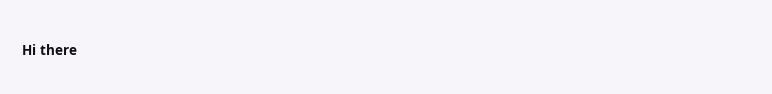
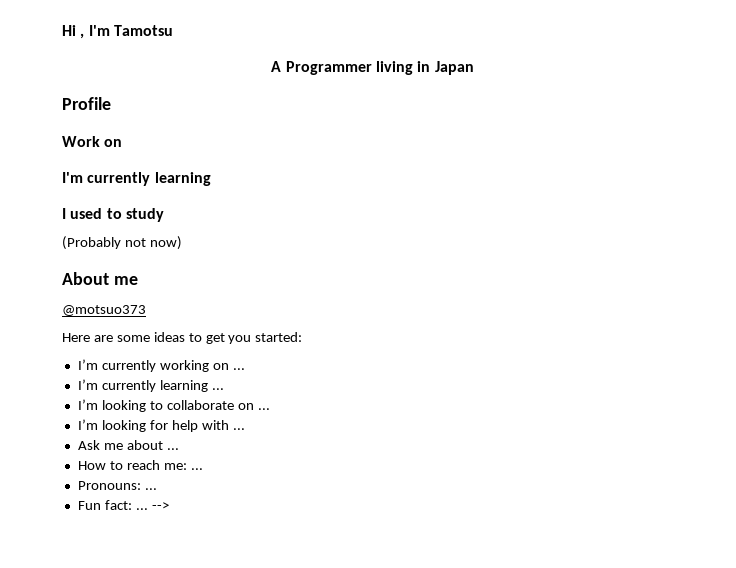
- Hi there
+ Hi , I'm Tamotsu
+ A Programmer living in Japan
+ Profile
+ Work on
+ I'm currently learning
+ I used to study
+ (Probably not now)
+ About me
+ @motsuo373
+ Here are some ideas to get you started:
+ I’m currently working on ...
+ I’m currently learning ...
+ I’m looking to collaborate on ...
+ I’m looking for help with ...
+ Ask me about ...
+ How to reach me: ...
+ Pronouns: ...
+ Fun fact: ... -->

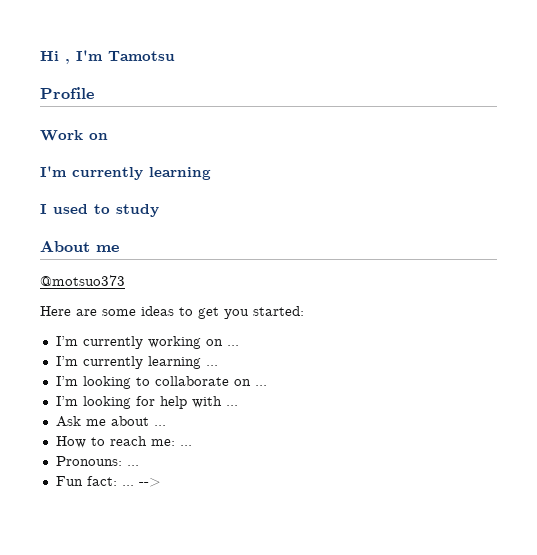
- A Programmer living in Japan
- (Probably not now)

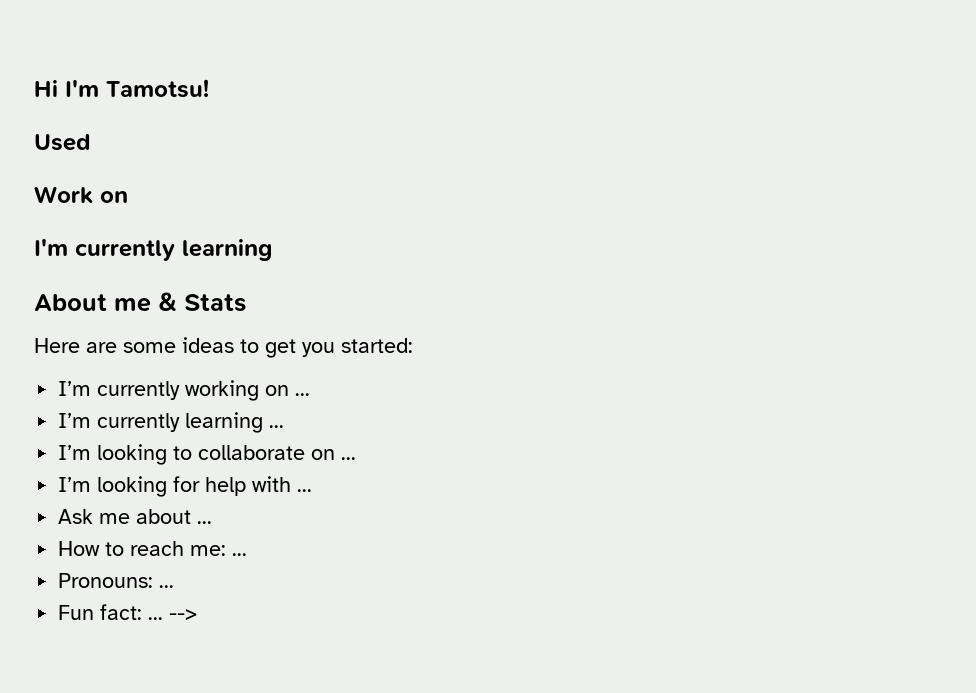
- Hi , I'm Tamotsu
- Profile
+ Hi I'm Tamotsu!
+ Used
- I used to study
- About me
- @motsuo373
+ About me & Stats

